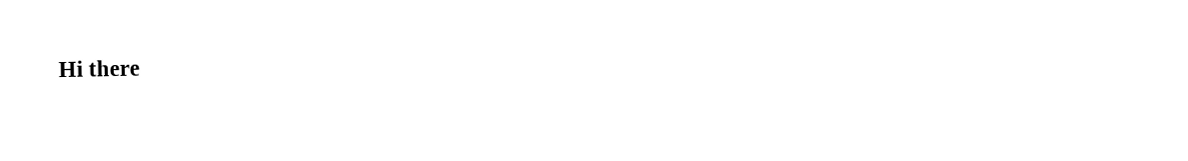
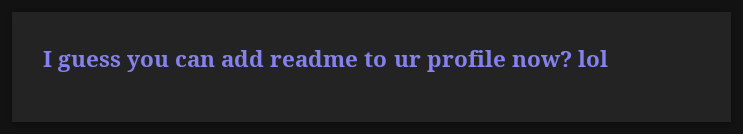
- Hi there
+ I guess you can add readme to ur profile now? lol

